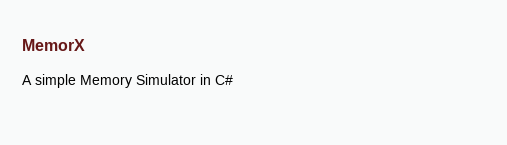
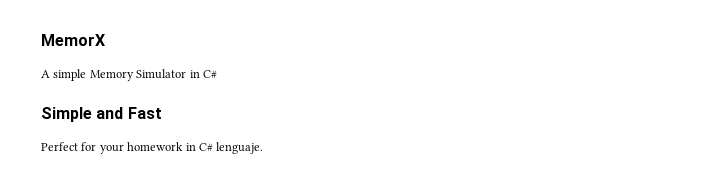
+ Simple and Fast
+ Perfect for your homework in C# lenguaje.

